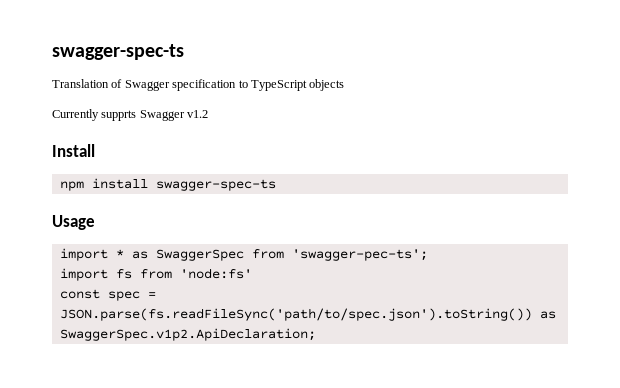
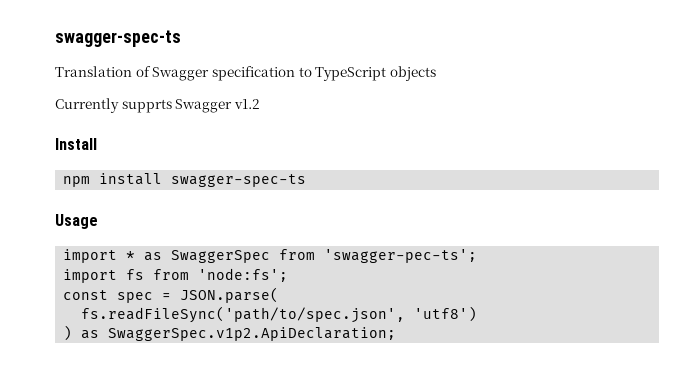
- import fs from 'node:fs'
+ import fs from 'node:fs';
- const spec = JSON.parse(fs.readFileSync('path/to/spec.json').toString()) as SwaggerSpec.v1p2.ApiDeclaration;
+ const spec = JSON.parse(
+ fs.readFileSync('path/to/spec.json', 'utf8')
+ ) as SwaggerSpec.v1p2.ApiDeclaration;

